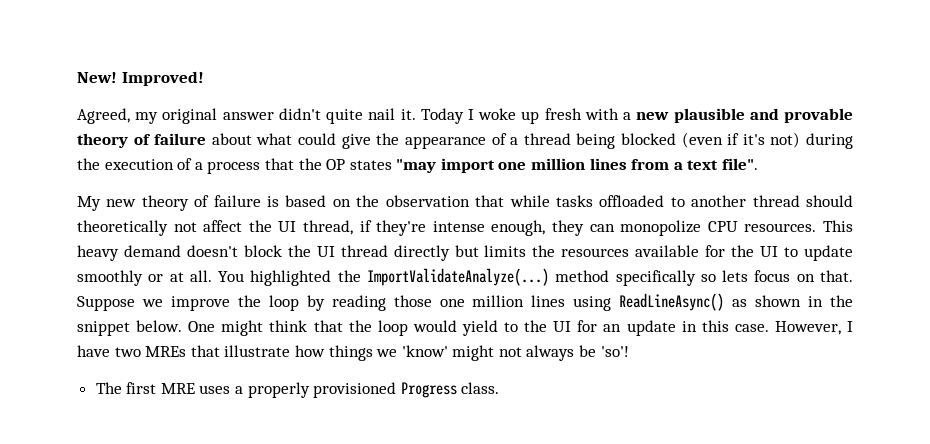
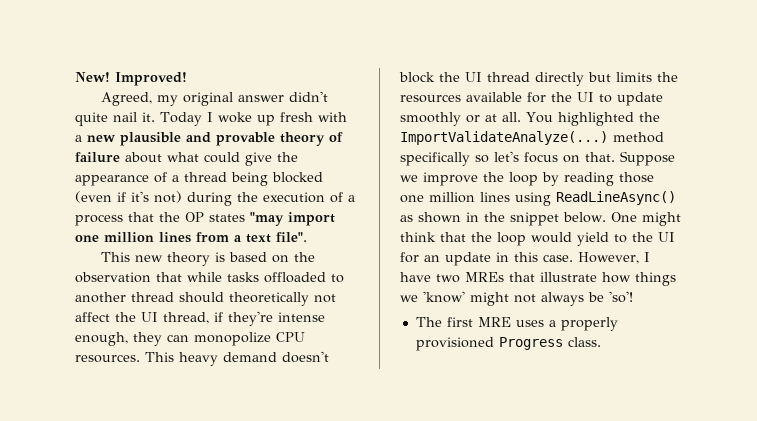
- My new theory of failure is based on the observation that while tasks offloaded to another thread should theoretically not affect the UI thread, if they're intense enough, they can monopolize CPU resources.
+ This new theory is based on the observation that while tasks offloaded to another thread should theoretically not affect the UI thread, if they're intense enough, they can monopolize CPU resources.
- You highlighted the ImportValidateAnalyze(...) method specifically so lets focus on that.
+ You highlighted the ImportValidateAnalyze(...) method specifically so let's focus on that.

